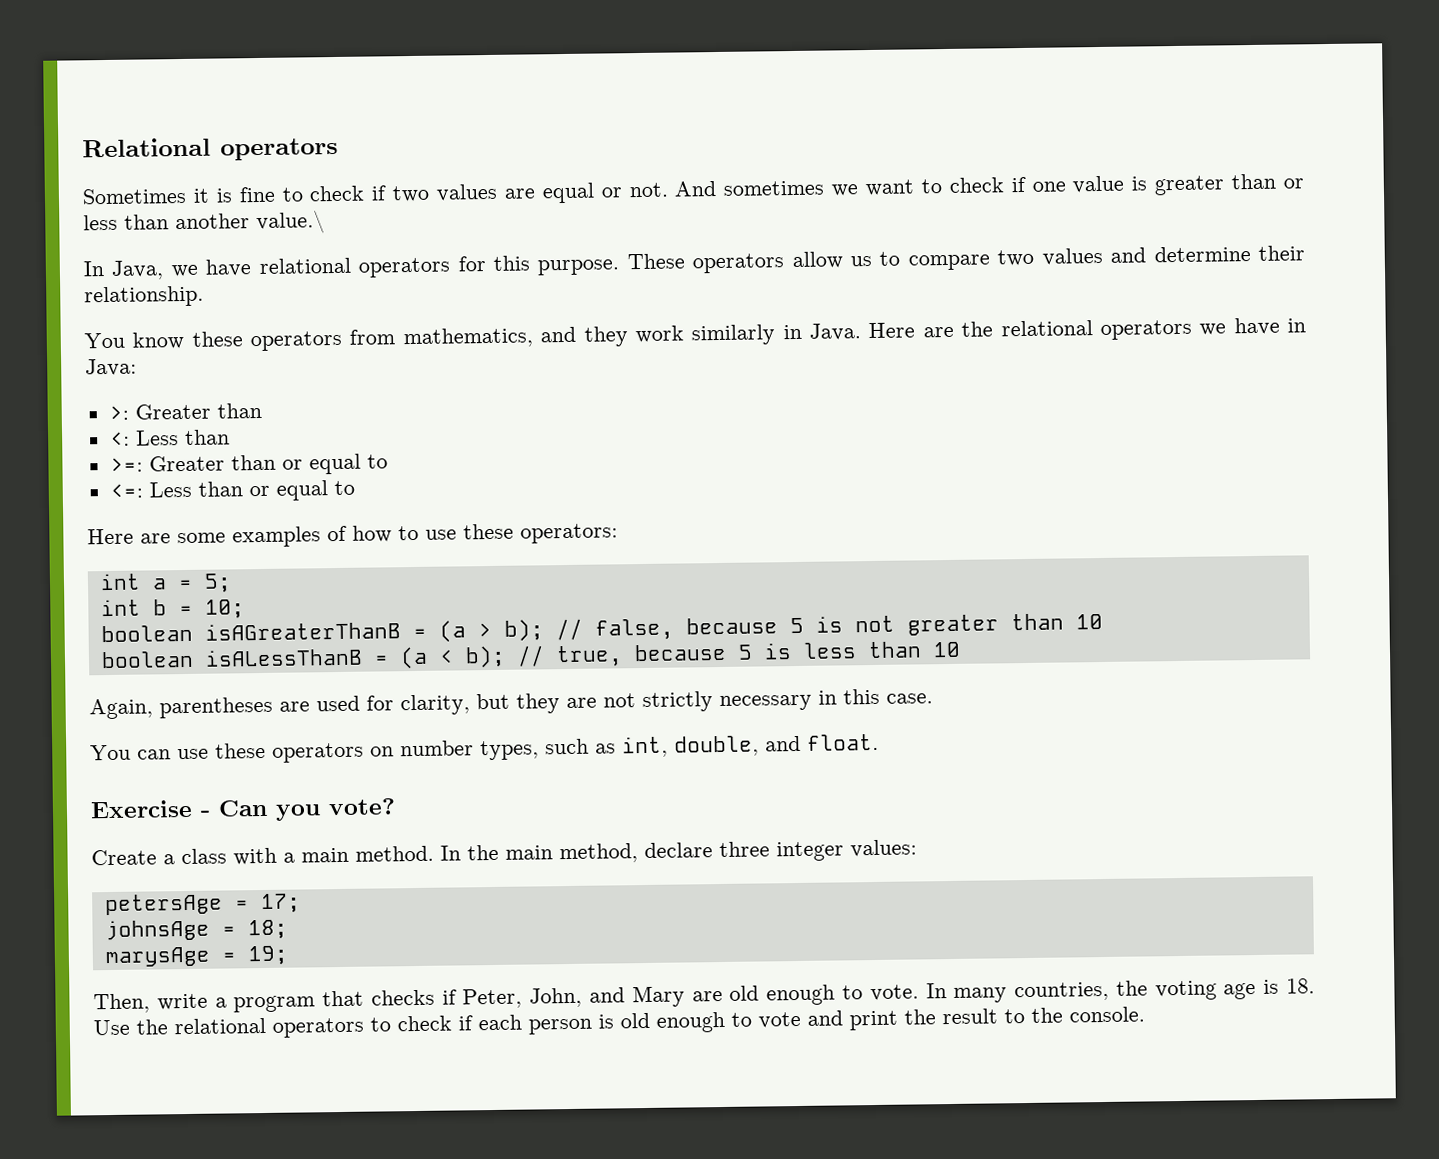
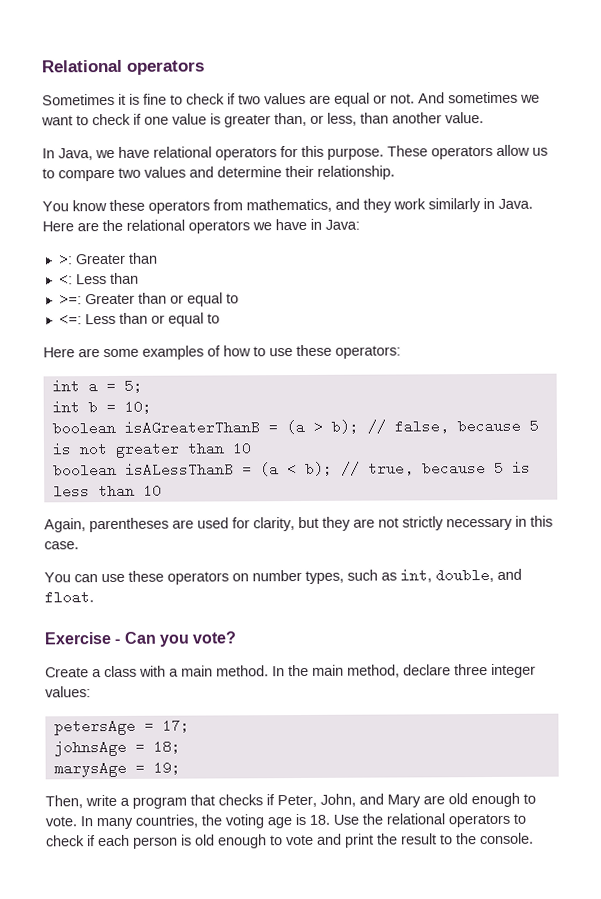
- And sometimes we want to check if one value is greater than or less than another value.\
+ And sometimes we want to check if one value is greater than, or less, than another value.

